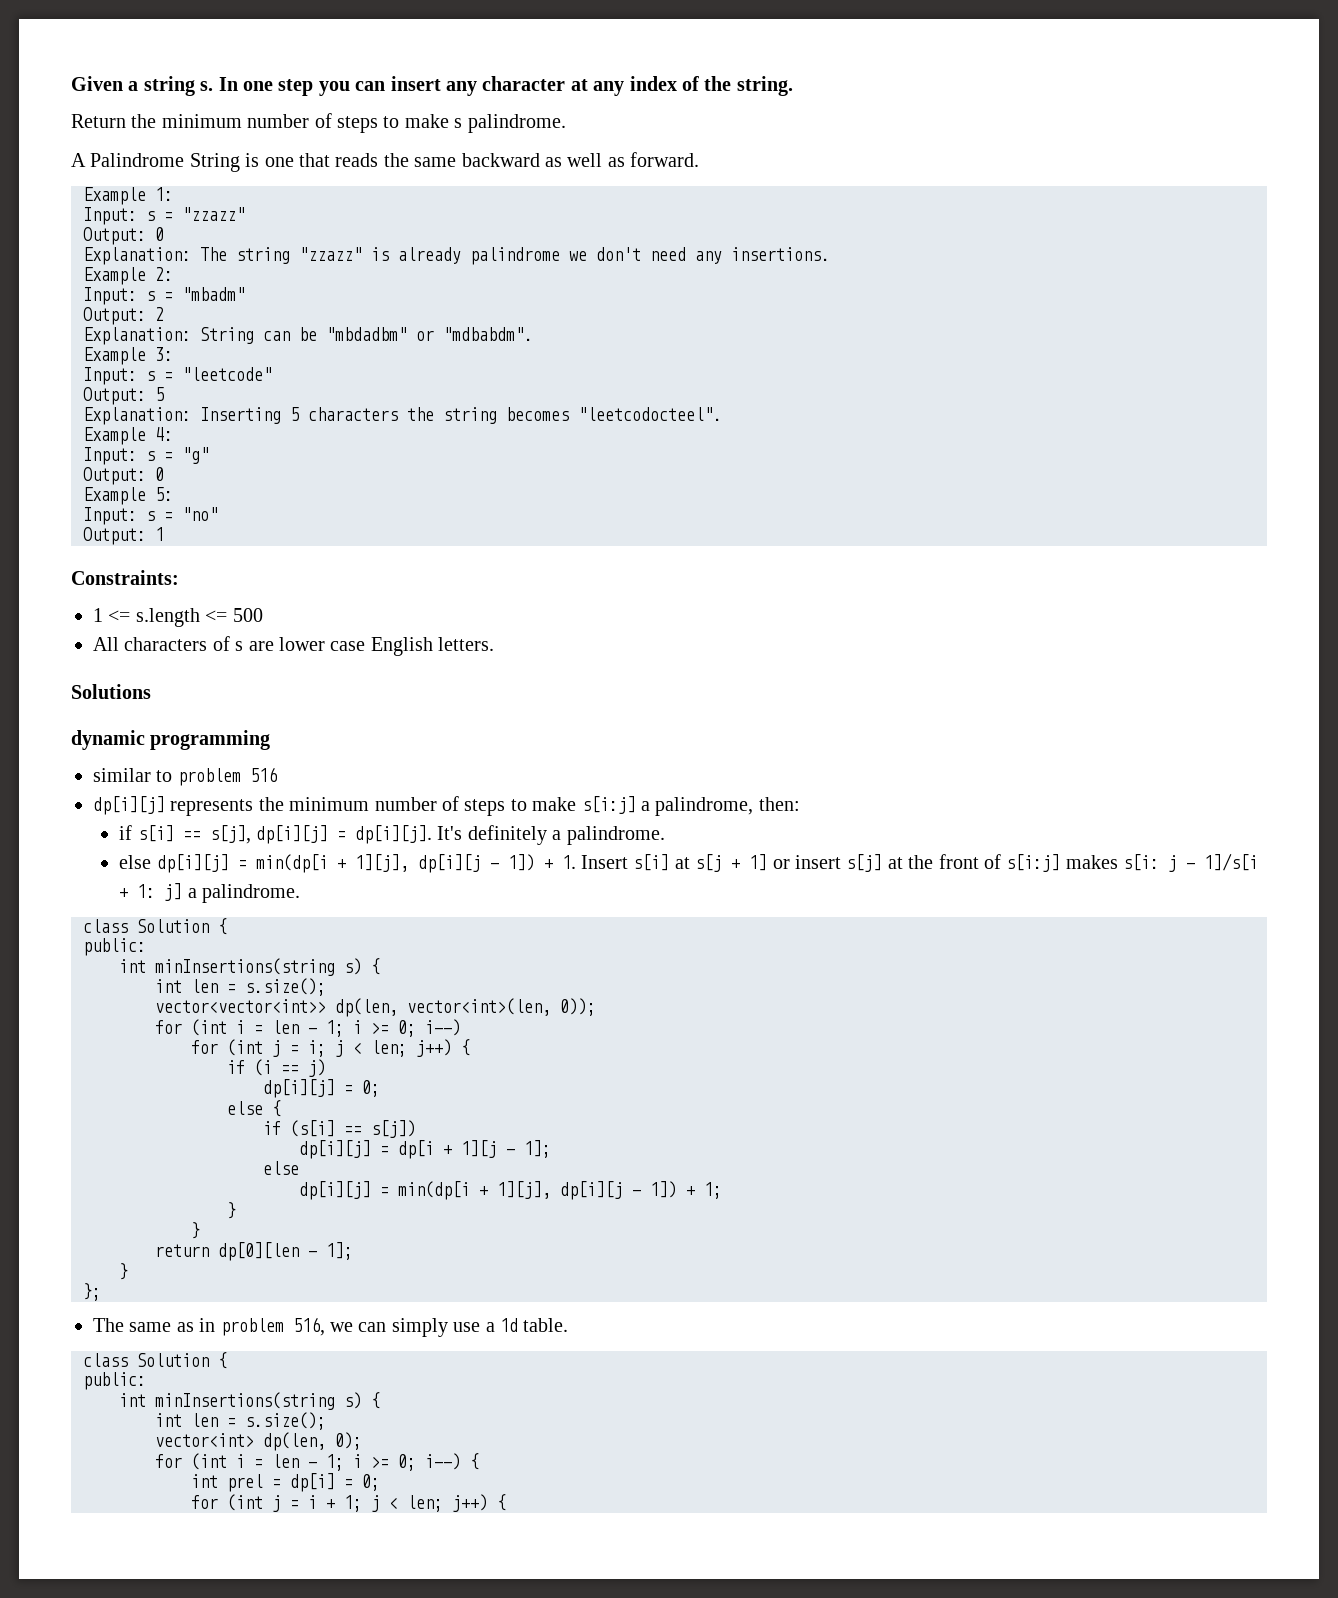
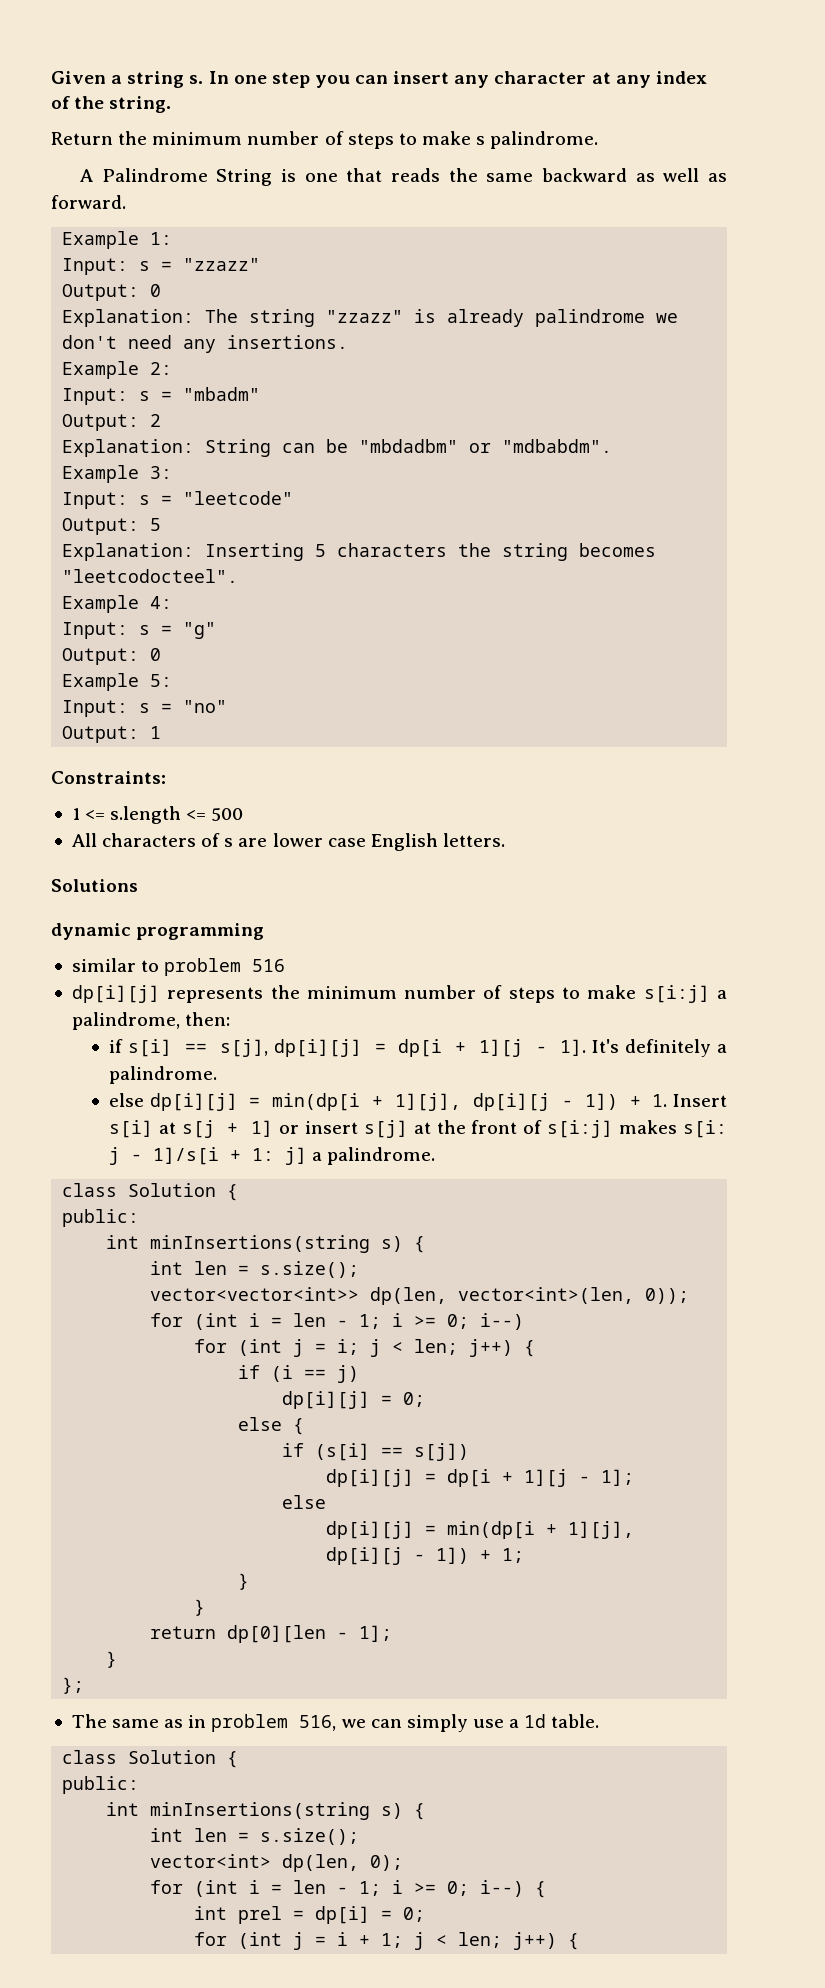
- if s[i] == s[j], dp[i][j] = dp[i][j].
+ if s[i] == s[j], dp[i][j] = dp[i + 1][j - 1].

